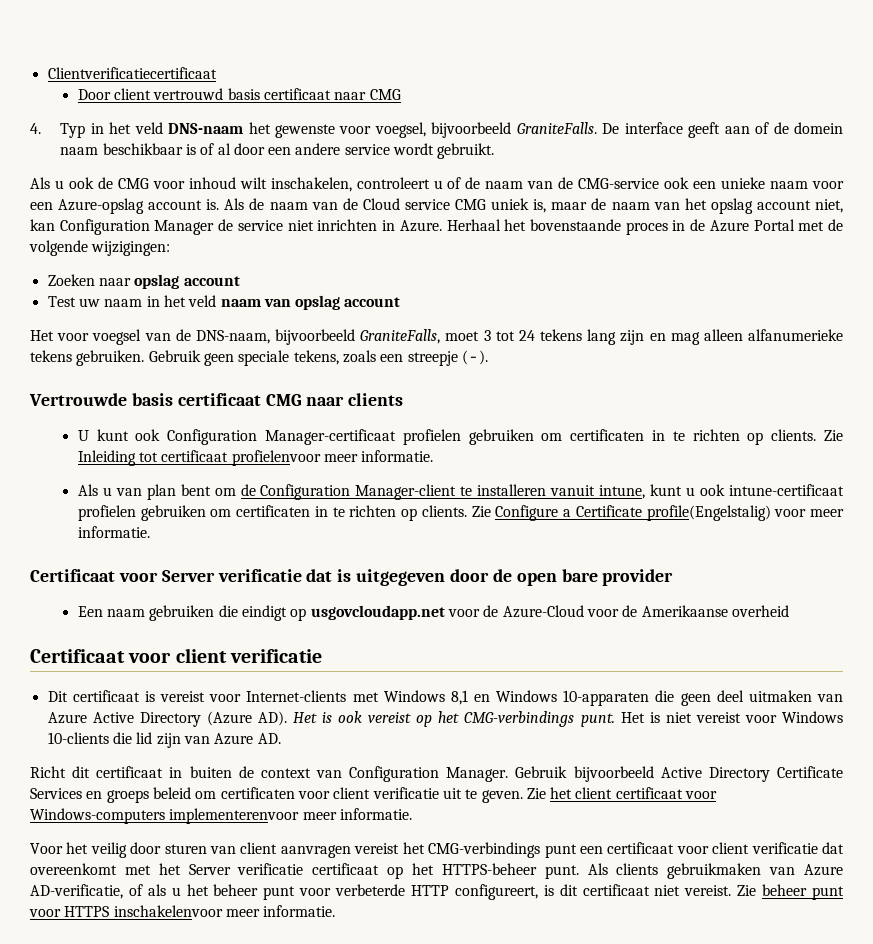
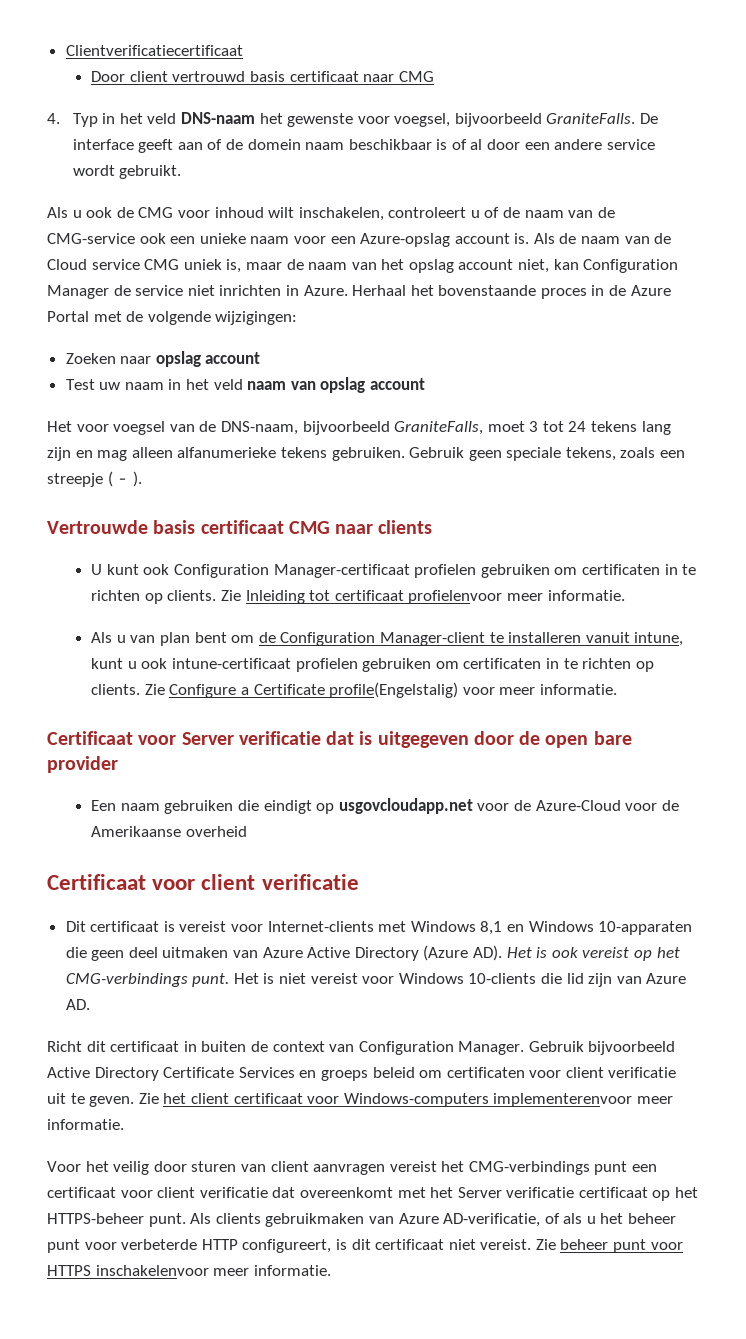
- Gebruik geen speciale tekens, zoals een streepje (-).
+ Gebruik geen speciale tekens, zoals een streepje ( - ).

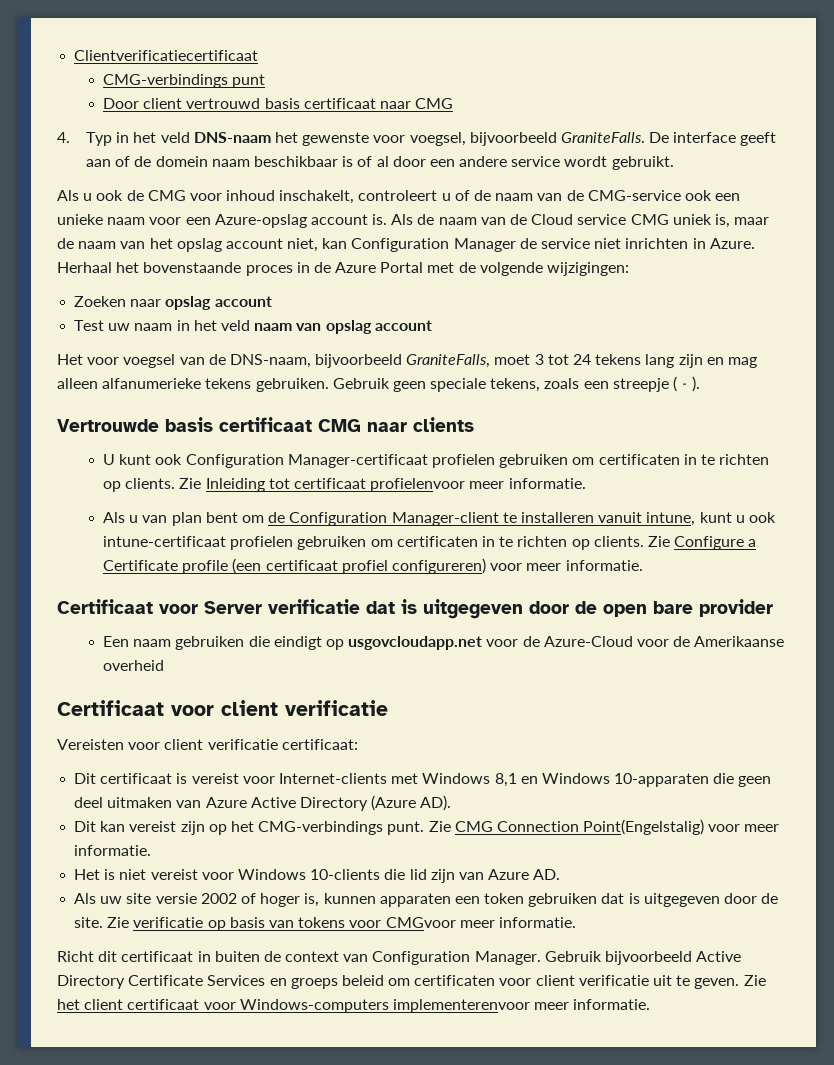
+ CMG-verbindings punt
- Als u ook de CMG voor inhoud wilt inschakelen, controleert u of de naam van de CMG-service ook een unieke naam voor een Azure-opslag account is.
+ Als u ook de CMG voor inhoud inschakelt, controleert u of de naam van de CMG-service ook een unieke naam voor een Azure-opslag account is.
- Zie Configure a Certificate profile(Engelstalig) voor meer informatie.
+ Zie Configure a Certificate profile (een certificaat profiel configureren) voor meer informatie.
+ Vereisten voor client verificatie certificaat:
- Dit certificaat is vereist voor Internet-clients met Windows 8,1 en Windows 10-apparaten die geen deel uitmaken van Azure Active Directory (Azure AD). Het is ook vereist op het CMG-verbindings punt. Het is niet vereist voor Windows 10-clients die lid zijn van Azure AD.
+ Dit certificaat is vereist voor Internet-clients met Windows 8,1 en Windows 10-apparaten die geen deel uitmaken van Azure Active Directory (Azure AD).
+ Dit kan vereist zijn op het CMG-verbindings punt. Zie CMG Connection Point(Engelstalig) voor meer informatie.
+ Het is niet vereist voor Windows 10-clients die lid zijn van Azure AD.
+ Als uw site versie 2002 of hoger is, kunnen apparaten een token gebruiken dat is uitgegeven door de site. Zie verificatie op basis van tokens voor CMGvoor meer informatie.
- Voor het veilig door sturen van client aanvragen vereist het CMG-verbindings punt een certificaat voor client verificatie dat overeenkomt met het Server verificatie certificaat op het HTTPS-beheer punt. Als clients gebruikmaken van Azure AD-verificatie, of als u het beheer punt voor verbeterde HTTP configureert, is dit certificaat niet vereist. Zie beheer punt voor HTTPS inschakelenvoor meer informatie.

